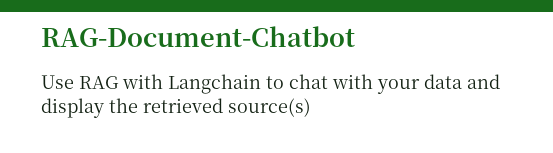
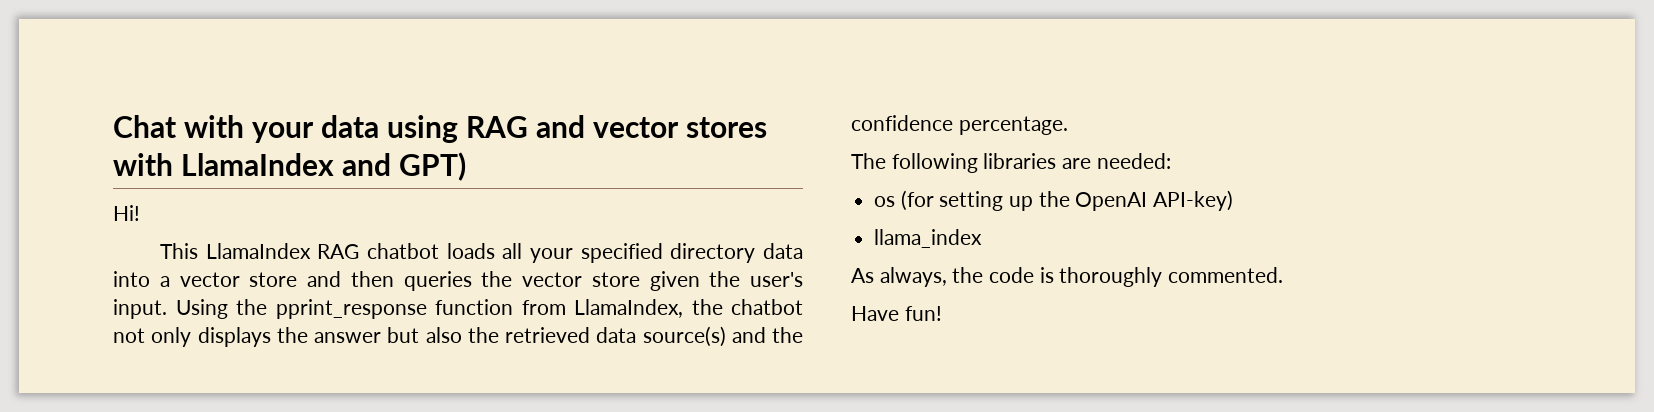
- RAG-Document-Chatbot
- Use RAG with Langchain to chat with your data and display the retrieved source(s)
+ Chat with your data using RAG and vector stores with LlamaIndex and GPT)
+ Hi!
+ This LlamaIndex RAG chatbot loads all your specified directory data into a vector store and then queries the vector store given the user's input. Using the pprint_response function from LlamaIndex, the chatbot not only displays the answer but also the retrieved data source(s) and the confidence percentage.
+ The following libraries are needed:
+ os (for setting up the OpenAI API-key)
+ llama_index
+ As always, the code is thoroughly commented.
+ Have fun!

